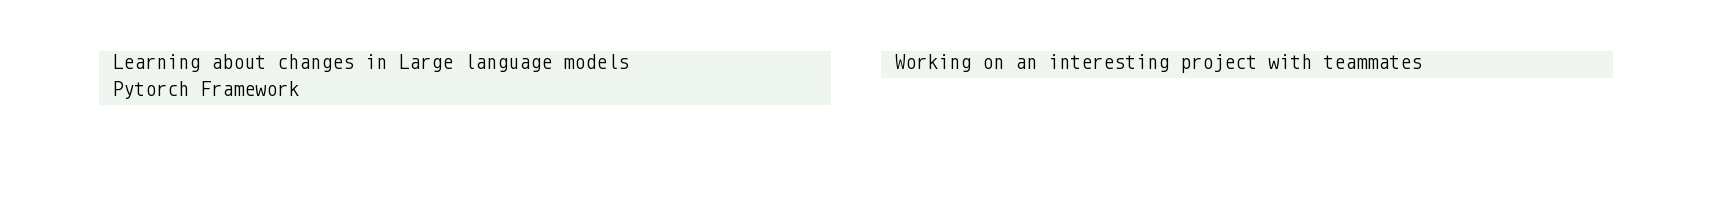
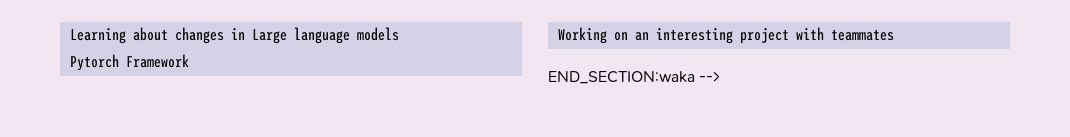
+ END_SECTION:waka -->

